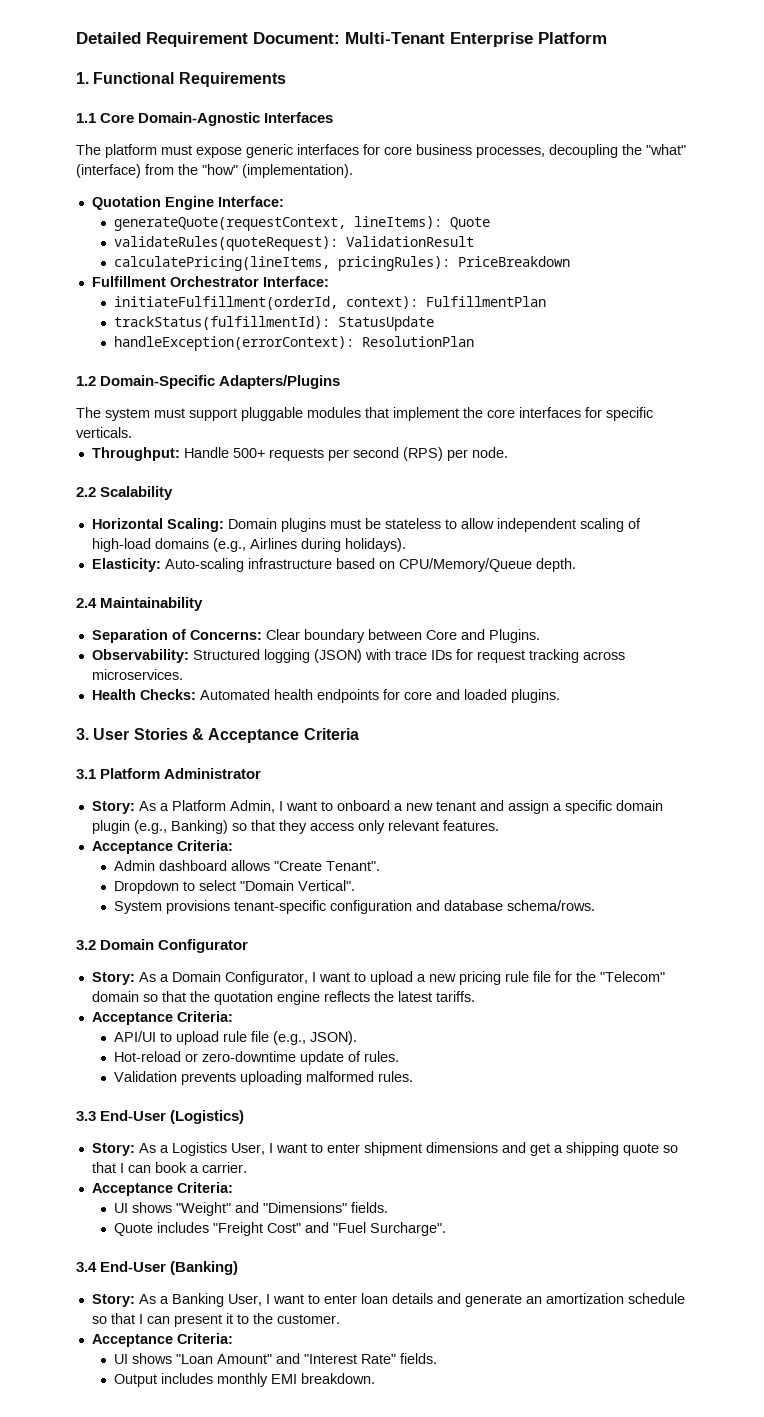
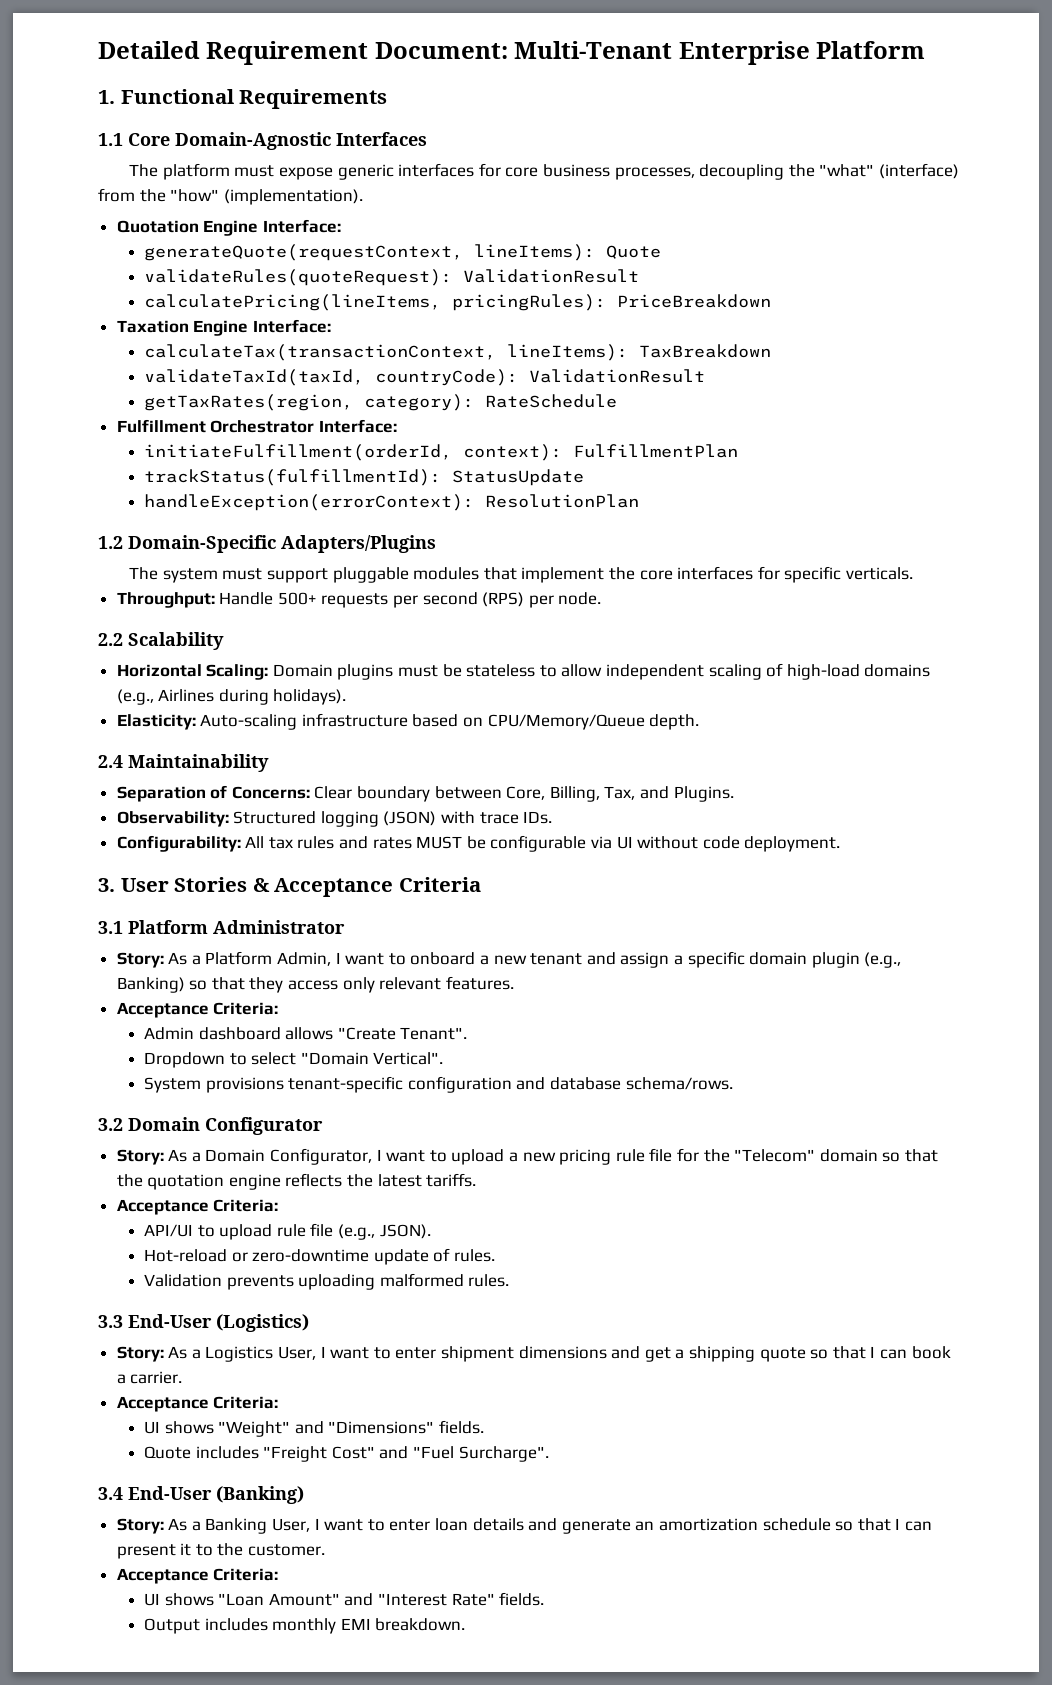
+ Taxation Engine Interface:
+ calculateTax(transactionContext, lineItems): TaxBreakdown
+ validateTaxId(taxId, countryCode): ValidationResult
+ getTaxRates(region, category): RateSchedule
- Separation of Concerns: Clear boundary between Core and Plugins.
+ Separation of Concerns: Clear boundary between Core, Billing, Tax, and Plugins.
- Observability: Structured logging (JSON) with trace IDs for request tracking across microservices.
- Health Checks: Automated health endpoints for core and loaded plugins.
+ Observability: Structured logging (JSON) with trace IDs.
+ Configurability: All tax rules and rates MUST be configurable via UI without code deployment.

